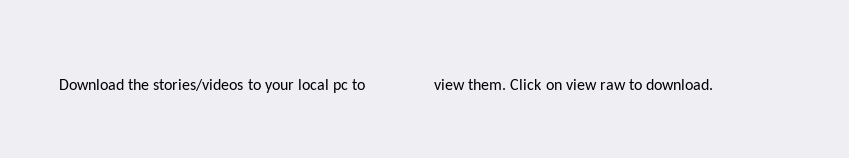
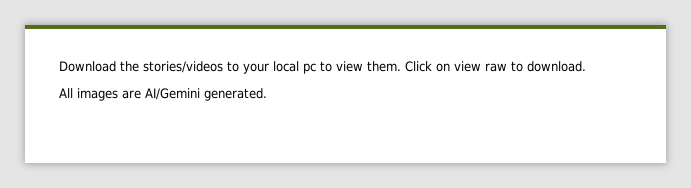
+ All images are AI/Gemini generated.

